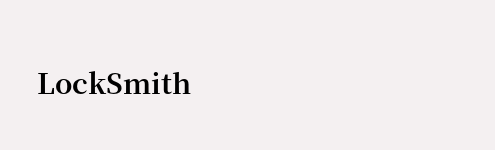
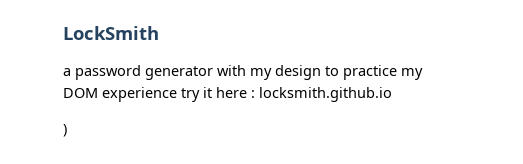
+ a password generator with my design to practice my DOM experience try it here : locksmith.github.io
+ )

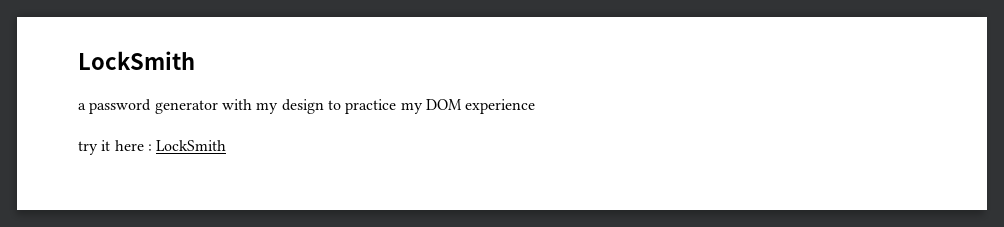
- a password generator with my design to practice my DOM experience try it here : locksmith.github.io
- )
+ a password generator with my design to practice my DOM experience
+ try it here : LockSmith

